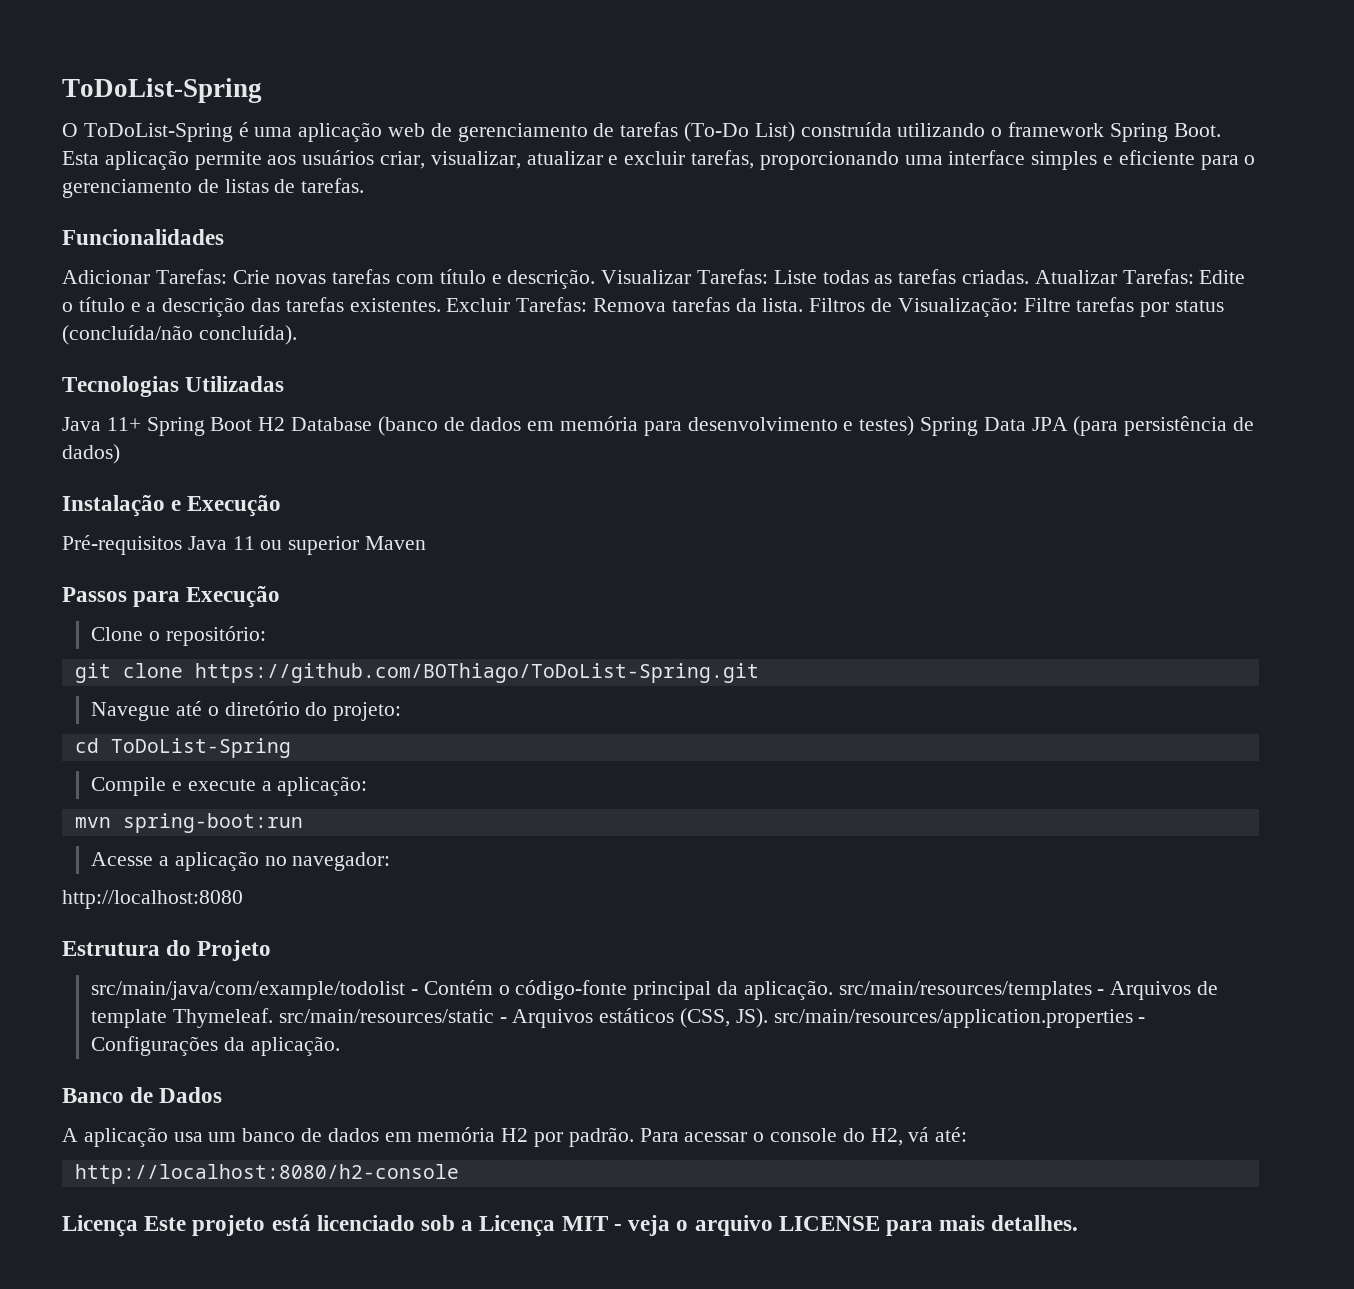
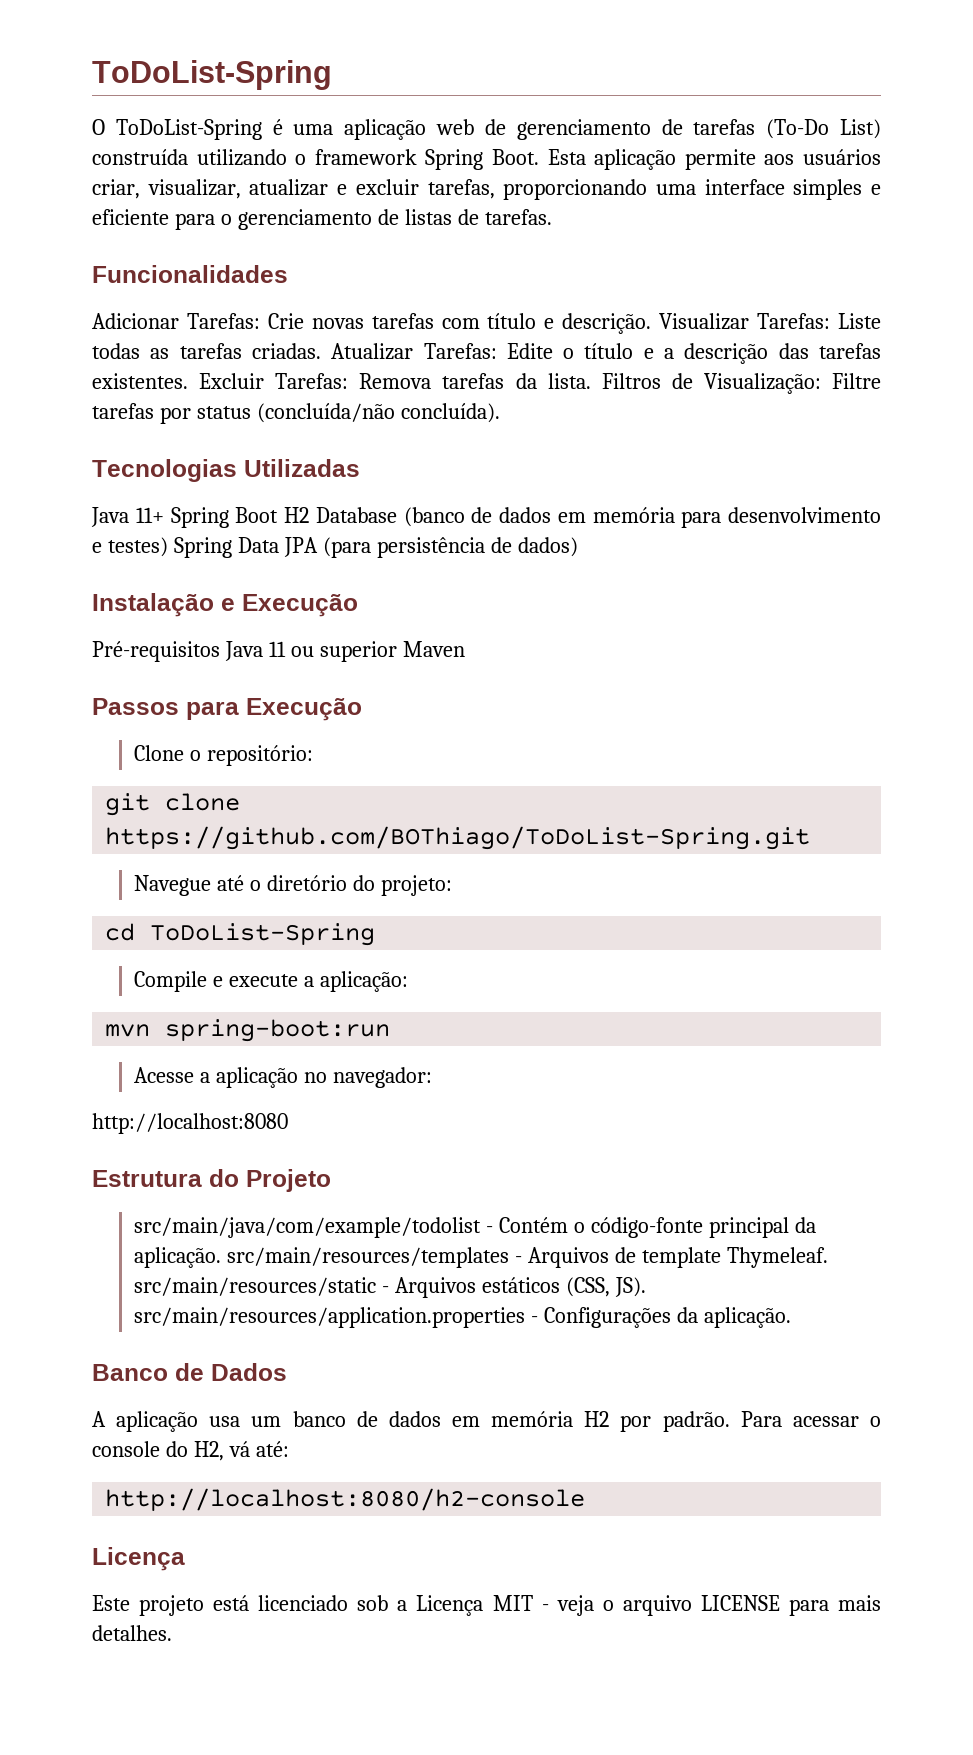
  http://localhost:8080/h2-console
- Licença Este projeto está licenciado sob a Licença MIT - veja o arquivo LICENSE para mais detalhes.
+ Licença
+ Este projeto está licenciado sob a Licença MIT - veja o arquivo LICENSE para mais detalhes.

